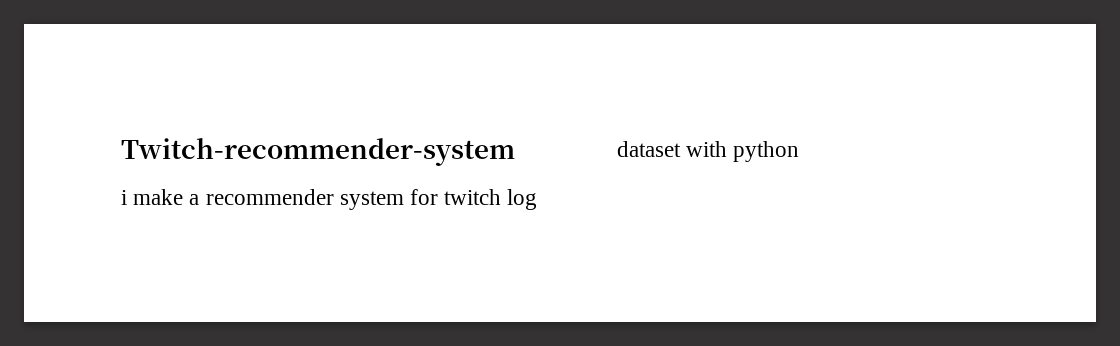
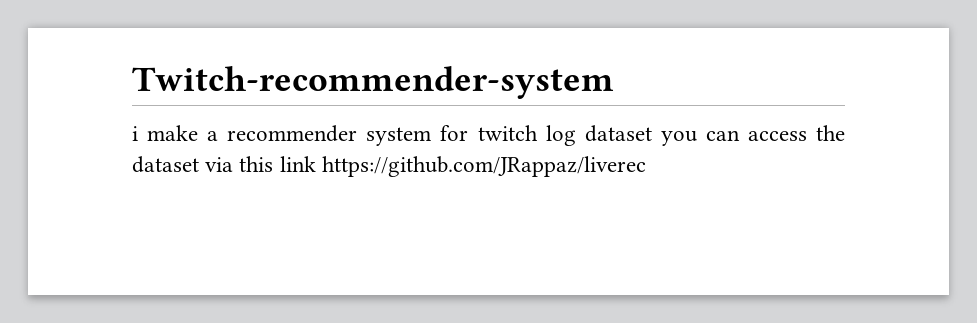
- i make a recommender system for twitch log dataset with python
+ i make a recommender system for twitch log dataset you can access the dataset via this link https://github.com/JRappaz/liverec

